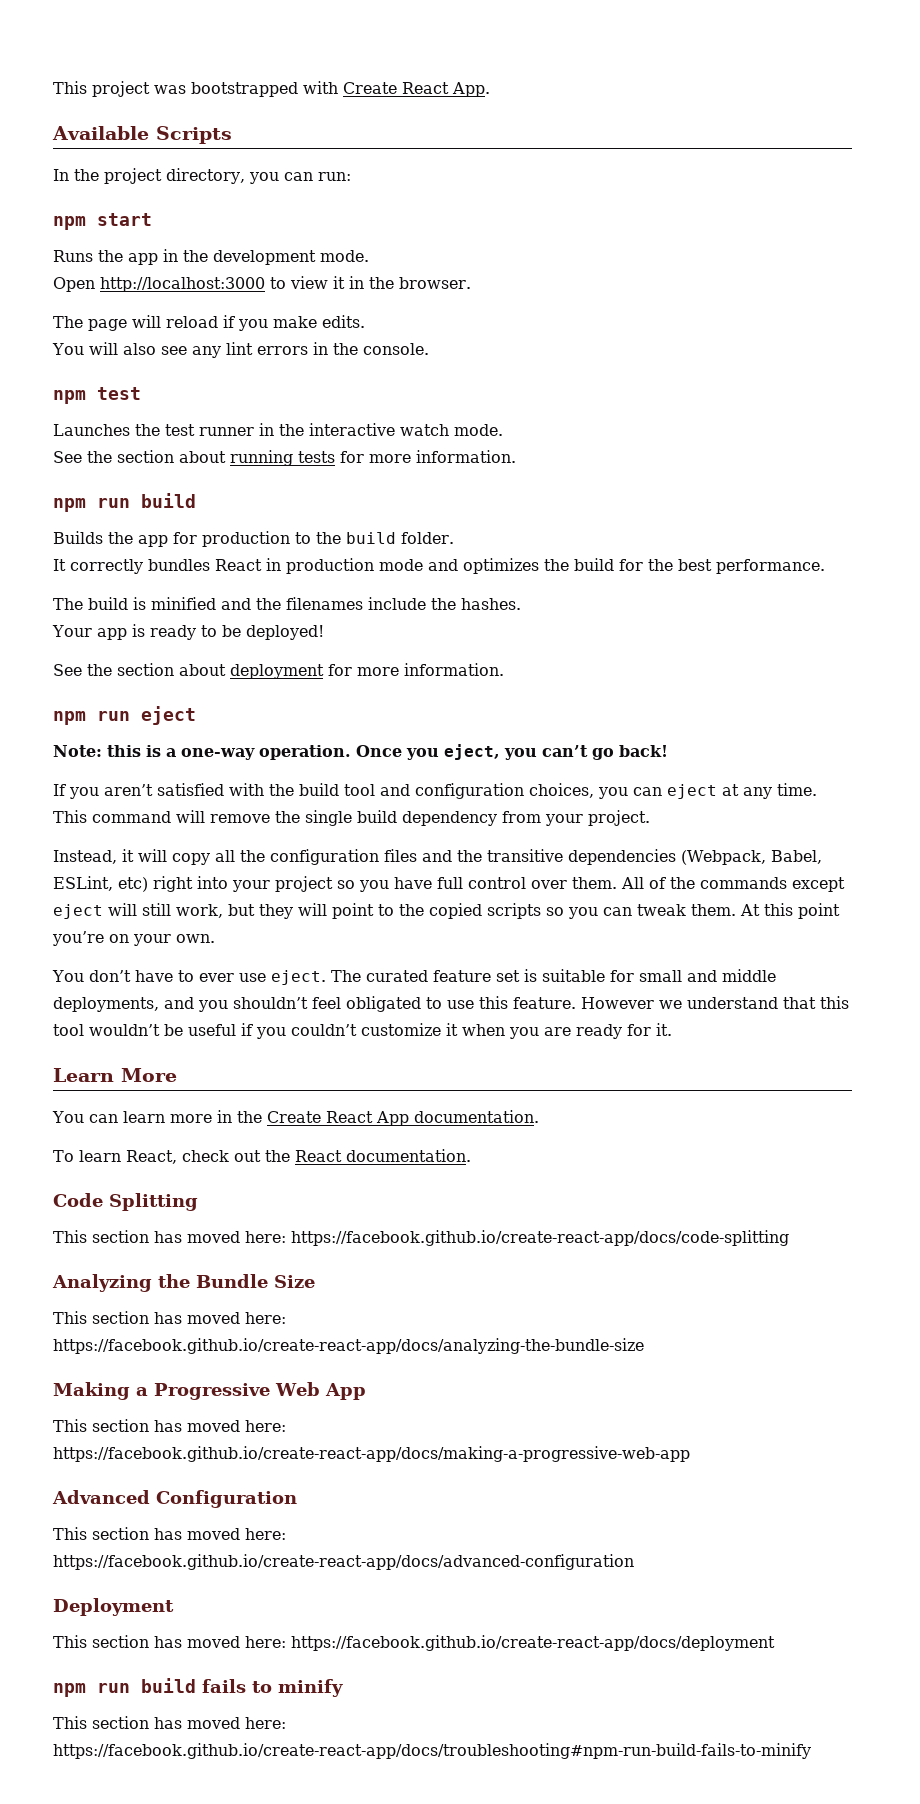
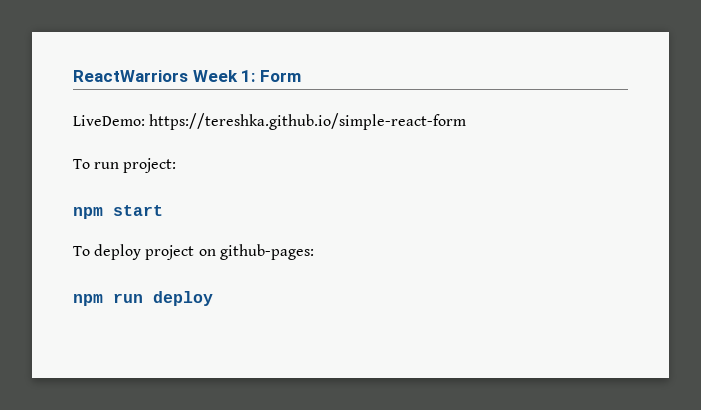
- This project was bootstrapped with Create React App.
- Available Scripts
- In the project directory, you can run:
+ ReactWarriors Week 1: Form
+ LiveDemo: https://tereshka.github.io/simple-react-form
+ To run project:
  npm start
- Runs the app in the development mode.
- Open http://localhost:3000 to view it in the browser.
- The page will reload if you make edits.
- You will also see any lint errors in the console.
- npm test
- Launches the test runner in the interactive watch mode.
- See the section about running tests for more information.
- npm run build
- Builds the app for production to the build folder.
- It correctly bundles React in production mode and optimizes the build for the best performance.
- The build is minified and the filenames include the hashes.
- Your app is ready to be deployed!
- See the section about deployment for more information.
- npm run eject
- Note: this is a one-way operation. Once you eject, you can’t go back!
- If you aren’t satisfied with the build tool and configuration choices, you can eject at any time. This command will remove the single build dependency from your project.
- Instead, it will copy all the configuration files and the transitive dependencies (Webpack, Babel, ESLint, etc) right into your project so you have full control over them. All of the commands except eject will still work, but they will point to the copied scripts so you can tweak them. At this point you’re on your own.
- You don’t have to ever use eject. The curated feature set is suitable for small and middle deployments, and you shouldn’t feel obligated to use this feature. However we understand that this tool wouldn’t be useful if you couldn’t customize it when you are ready for it.
- Learn More
- You can learn more in the Create React App documentation.
- To learn React, check out the React documentation.
- Code Splitting
- This section has moved here: https://facebook.github.io/create-react-app/docs/code-splitting
- Analyzing the Bundle Size
- This section has moved here: https://facebook.github.io/create-react-app/docs/analyzing-the-bundle-size
- Making a Progressive Web App
- This section has moved here: https://facebook.github.io/create-react-app/docs/making-a-progressive-web-app
- Advanced Configuration
- This section has moved here: https://facebook.github.io/create-react-app/docs/advanced-configuration
- Deployment
- This section has moved here: https://facebook.github.io/create-react-app/docs/deployment
- npm run build fails to minify
- This section has moved here: https://facebook.github.io/create-react-app/docs/troubleshooting#npm-run-build-fails-to-minify
+ To deploy project on github-pages:
+ npm run deploy

